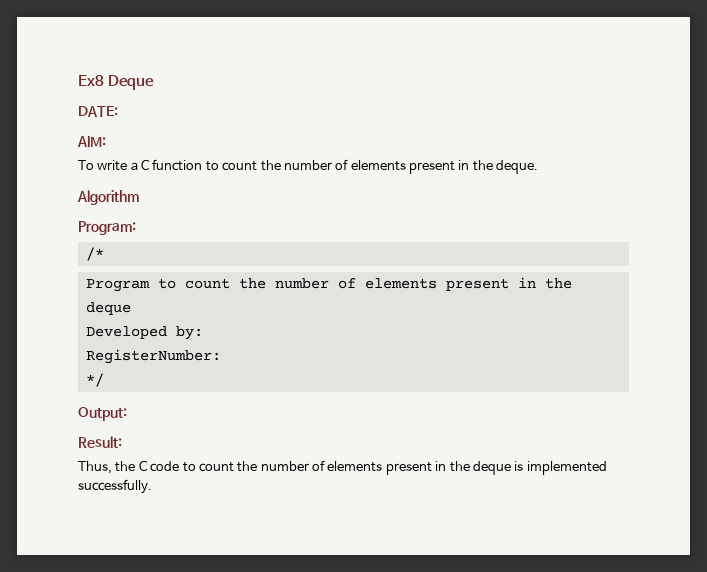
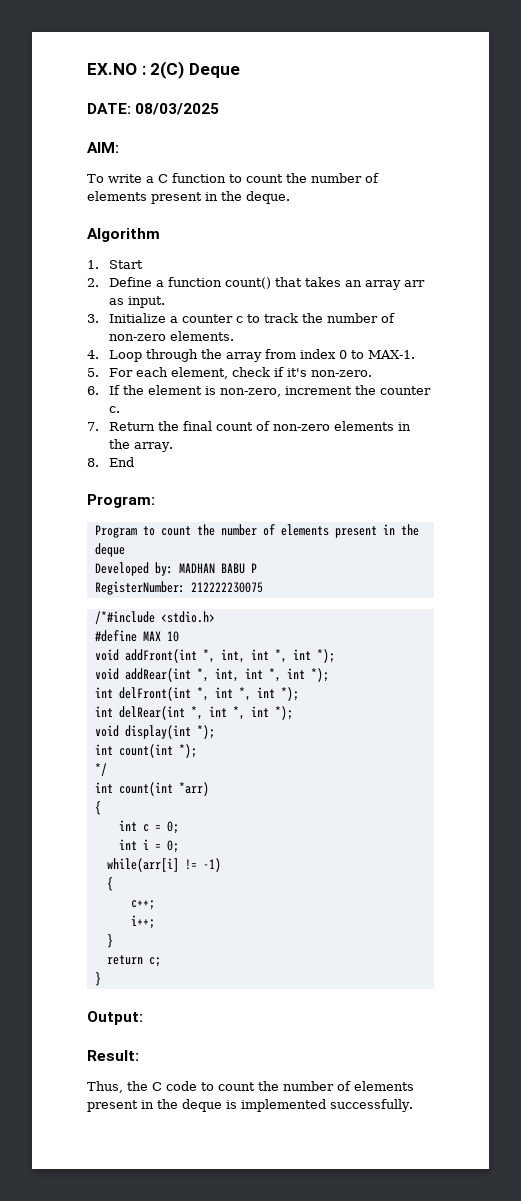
- Ex8 Deque
+ EX.NO : 2(C) Deque
- DATE:
+ DATE: 08/03/2025
+ 1. Start
+ 2. Define a function count() that takes an array arr as input.
+ 3. Initialize a counter c to track the number of non-zero elements.
+ 4. Loop through the array from index 0 to MAX-1.
+ 5. For each element, check if it's non-zero.
+ 6. If the element is non-zero, increment the counter c.
+ 7. Return the final count of non-zero elements in the array.
+ 8. End
- /*
- Developed by:
- RegisterNumber:
+ Developed by: MADHAN BABU P
+ RegisterNumber: 212222230075
+ /*#include <stdio.h>
+ #define MAX 10
+ void addFront(int *, int, int *, int *);
+ void addRear(int *, int, int *, int *);
+ int delFront(int *, int *, int *);
+ int delRear(int *, int *, int *);
+ void display(int *);
+ int count(int *);
  */
+ int count(int *arr)
+ {
+ int c = 0;
+ int i = 0;
+ while(arr[i] != -1)
+ {
+ c++;
+ i++;
+ }
+ return c;
+ }

